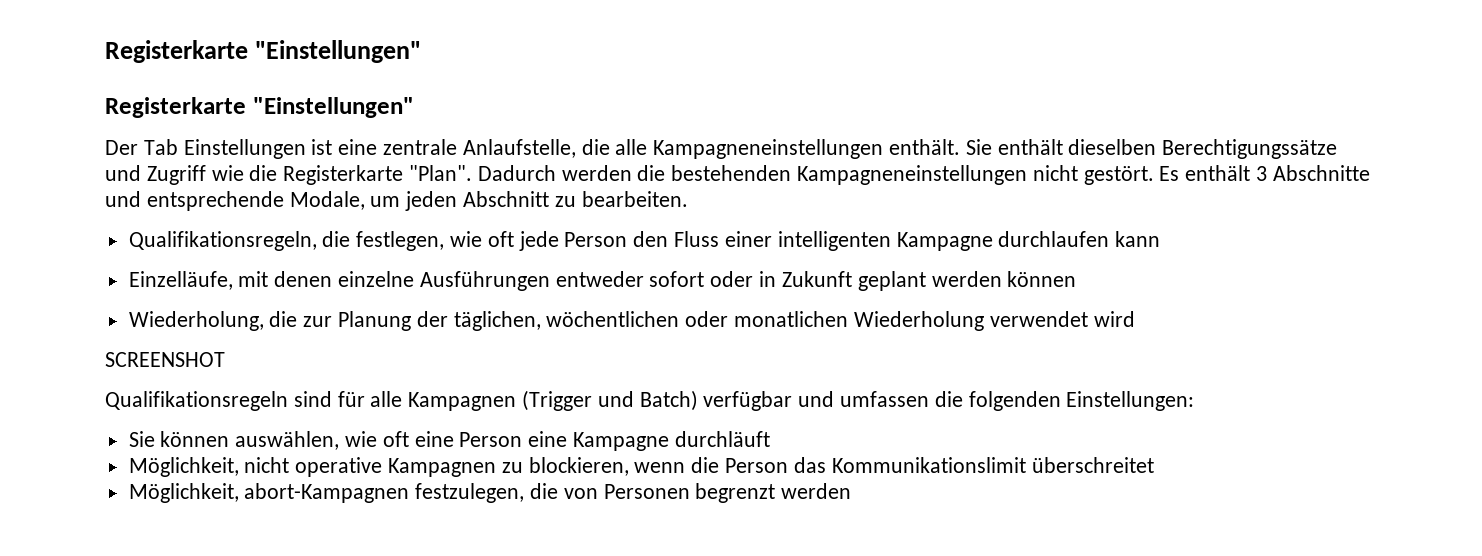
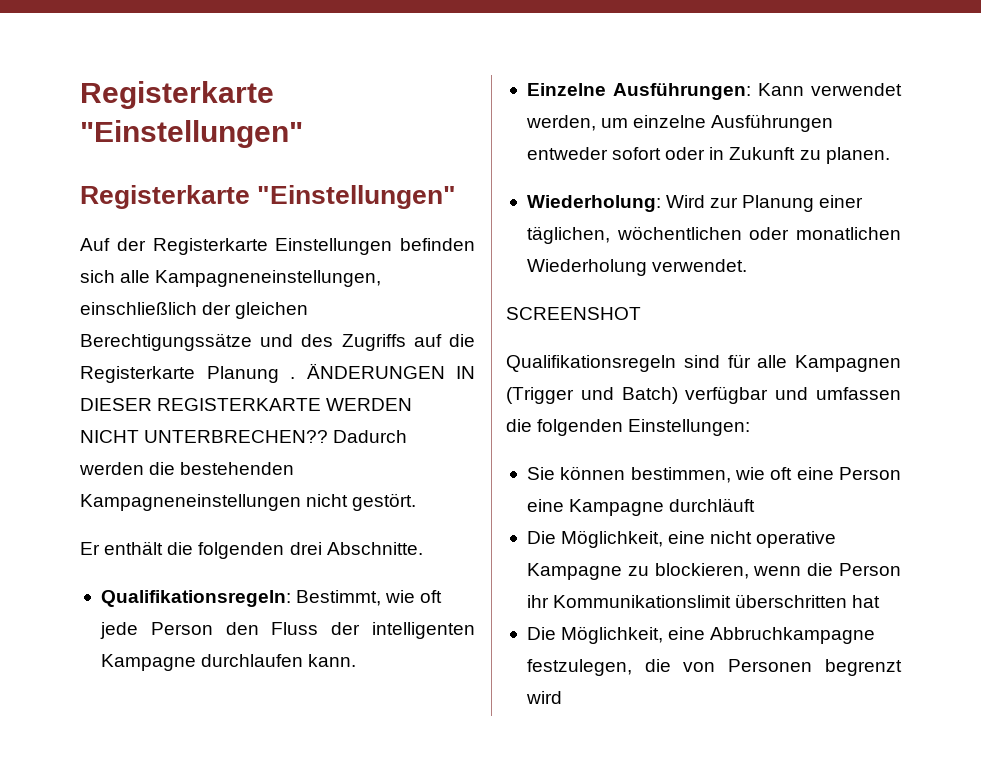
- Der Tab Einstellungen ist eine zentrale Anlaufstelle, die alle Kampagneneinstellungen enthält. Sie enthält dieselben Berechtigungssätze und Zugriff wie die Registerkarte "Plan".
+ Auf der Registerkarte Einstellungen befinden sich alle Kampagneneinstellungen, einschließlich der gleichen Berechtigungssätze und des Zugriffs auf die Registerkarte Planung . ÄNDERUNGEN IN DIESER REGISTERKARTE WERDEN NICHT UNTERBRECHEN??
- Dadurch werden die bestehenden Kampagneneinstellungen nicht gestört. Es enthält 3 Abschnitte und entsprechende Modale, um jeden Abschnitt zu bearbeiten.
- Qualifikationsregeln, die festlegen, wie oft jede Person den Fluss einer intelligenten Kampagne durchlaufen kann
- Einzelläufe, mit denen einzelne Ausführungen entweder sofort oder in Zukunft geplant werden können
- Wiederholung, die zur Planung der täglichen, wöchentlichen oder monatlichen Wiederholung verwendet wird
+ Dadurch werden die bestehenden Kampagneneinstellungen nicht gestört.
+ Er enthält die folgenden drei Abschnitte.
+ Qualifikationsregeln: Bestimmt, wie oft jede Person den Fluss der intelligenten Kampagne durchlaufen kann.
+ Einzelne Ausführungen: Kann verwendet werden, um einzelne Ausführungen entweder sofort oder in Zukunft zu planen.
+ Wiederholung: Wird zur Planung einer täglichen, wöchentlichen oder monatlichen Wiederholung verwendet.
- Sie können auswählen, wie oft eine Person eine Kampagne durchläuft
+ Sie können bestimmen, wie oft eine Person eine Kampagne durchläuft
- Möglichkeit, nicht operative Kampagnen zu blockieren, wenn die Person das Kommunikationslimit überschreitet
- Möglichkeit, abort-Kampagnen festzulegen, die von Personen begrenzt werden
+ Die Möglichkeit, eine nicht operative Kampagne zu blockieren, wenn die Person ihr Kommunikationslimit überschritten hat
+ Die Möglichkeit, eine Abbruchkampagne festzulegen, die von Personen begrenzt wird

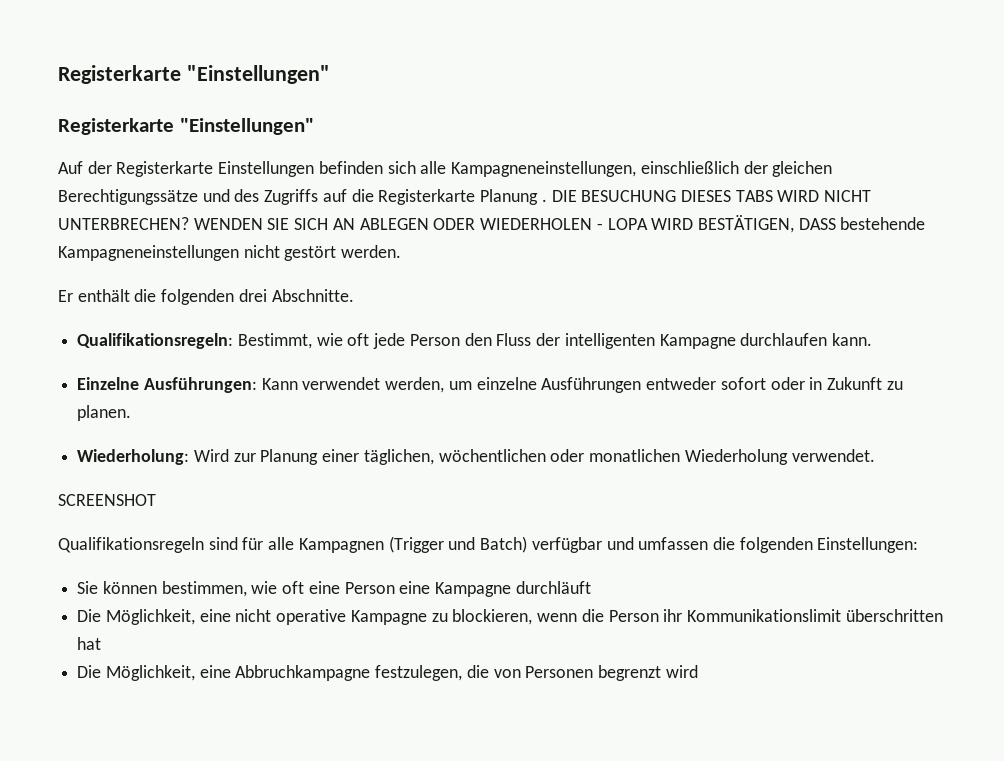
- ÄNDERUNGEN IN DIESER REGISTERKARTE WERDEN NICHT UNTERBRECHEN?? Dadurch werden die bestehenden Kampagneneinstellungen nicht gestört.
+ DIE BESUCHUNG DIESES TABS WIRD NICHT UNTERBRECHEN? WENDEN SIE SICH AN ABLEGEN ODER WIEDERHOLEN - LOPA WIRD BESTÄTIGEN, DASS bestehende Kampagneneinstellungen nicht gestört werden.

